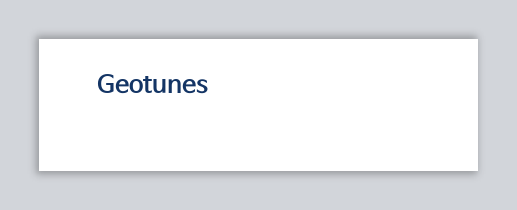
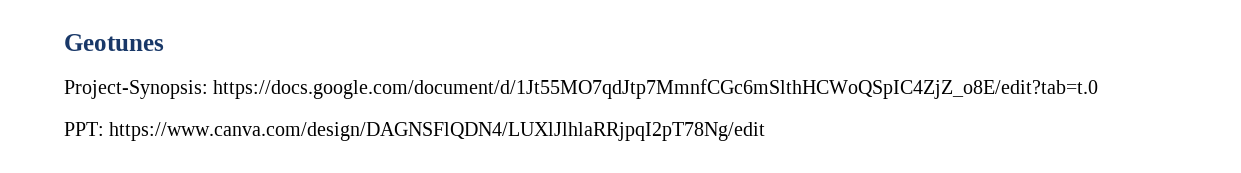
+ Project-Synopsis: https://docs.google.com/document/d/1Jt55MO7qdJtp7MmnfCGc6mSlthHCWoQSpIC4ZjZ_o8E/edit?tab=t.0
+ PPT: https://www.canva.com/design/DAGNSFlQDN4/LUXlJlhlaRRjpqI2pT78Ng/edit

